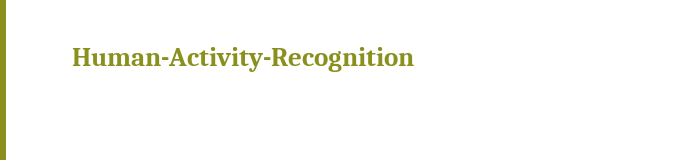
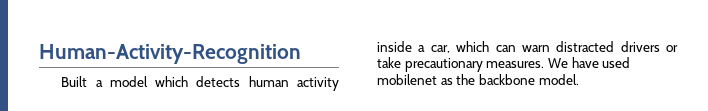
+ Built a model which detects human activity inside a car, which can warn distracted drivers or take precautionary measures. We have used mobilenet as the backbone model.

